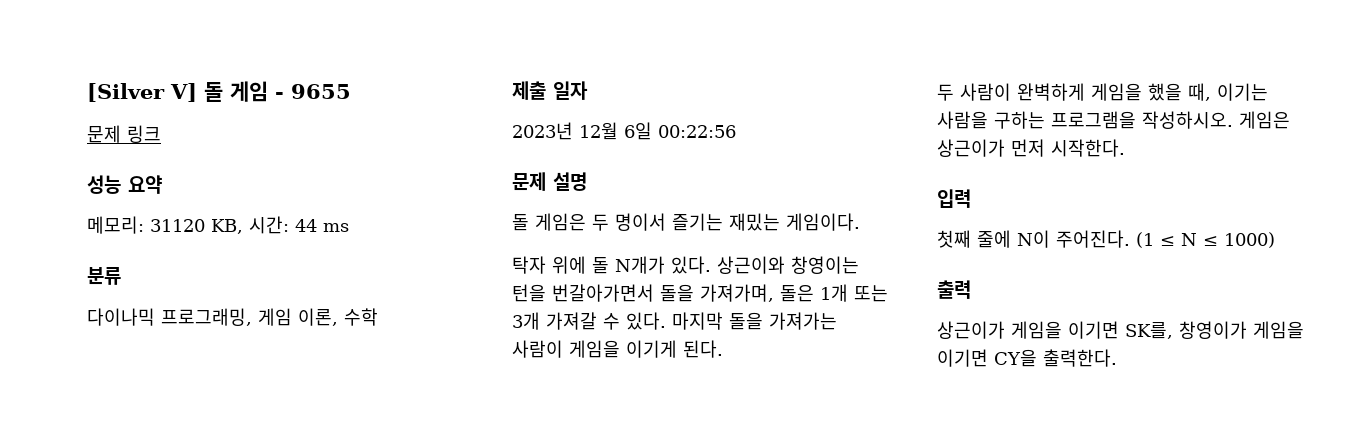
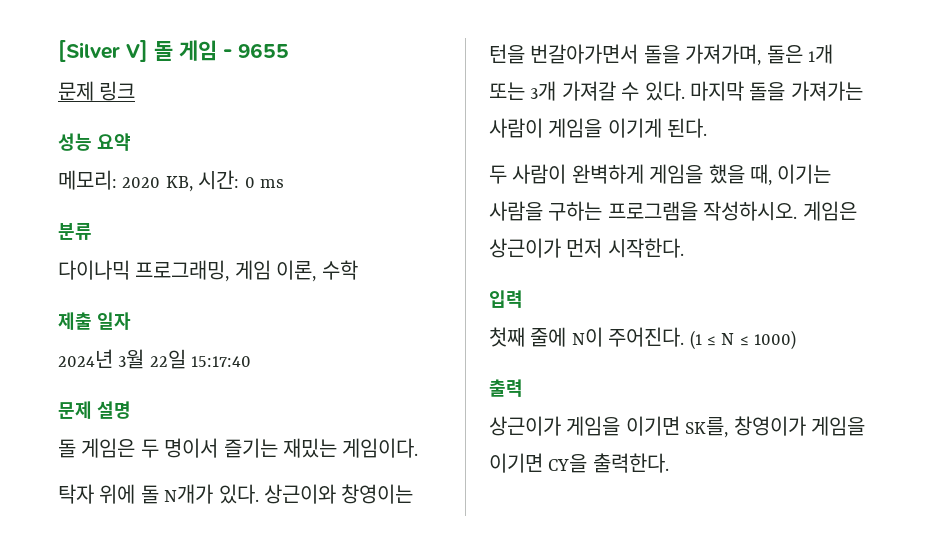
- 메모리: 31120 KB, 시간: 44 ms
+ 메모리: 2020 KB, 시간: 0 ms
- 2023년 12월 6일 00:22:56
+ 2024년 3월 22일 15:17:40

